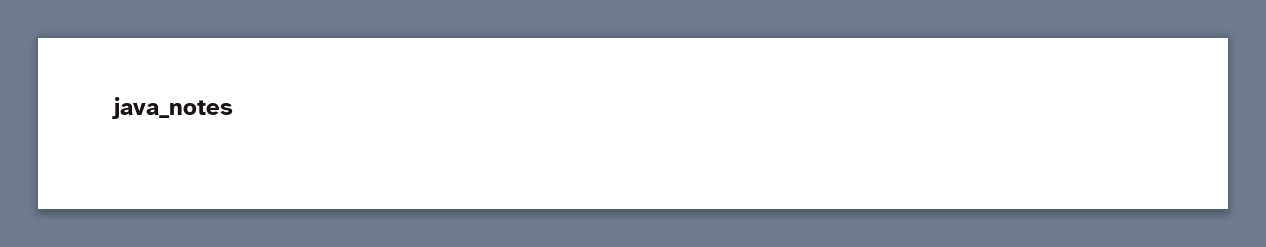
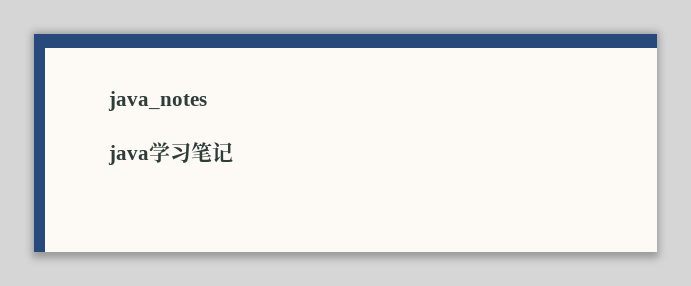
+ java学习笔记

